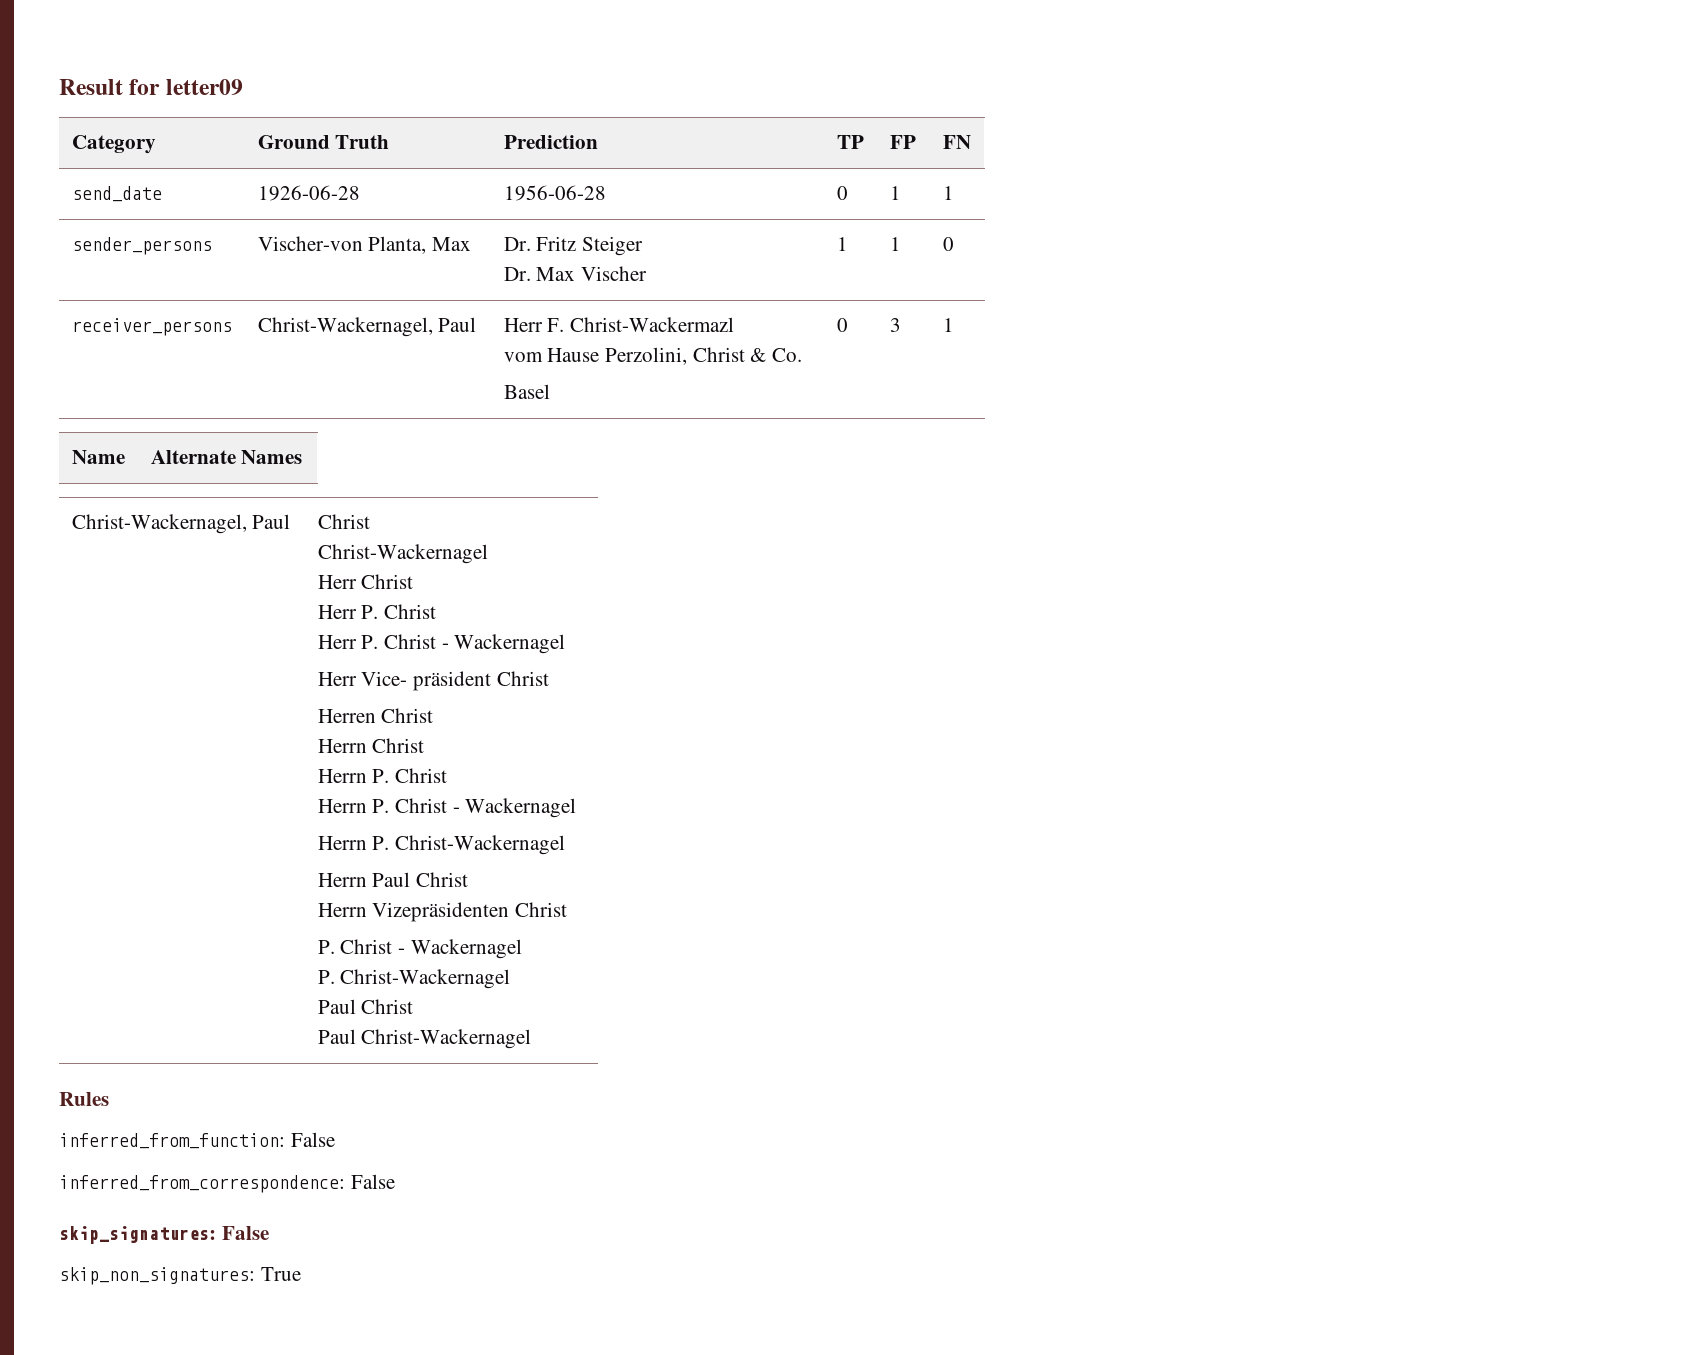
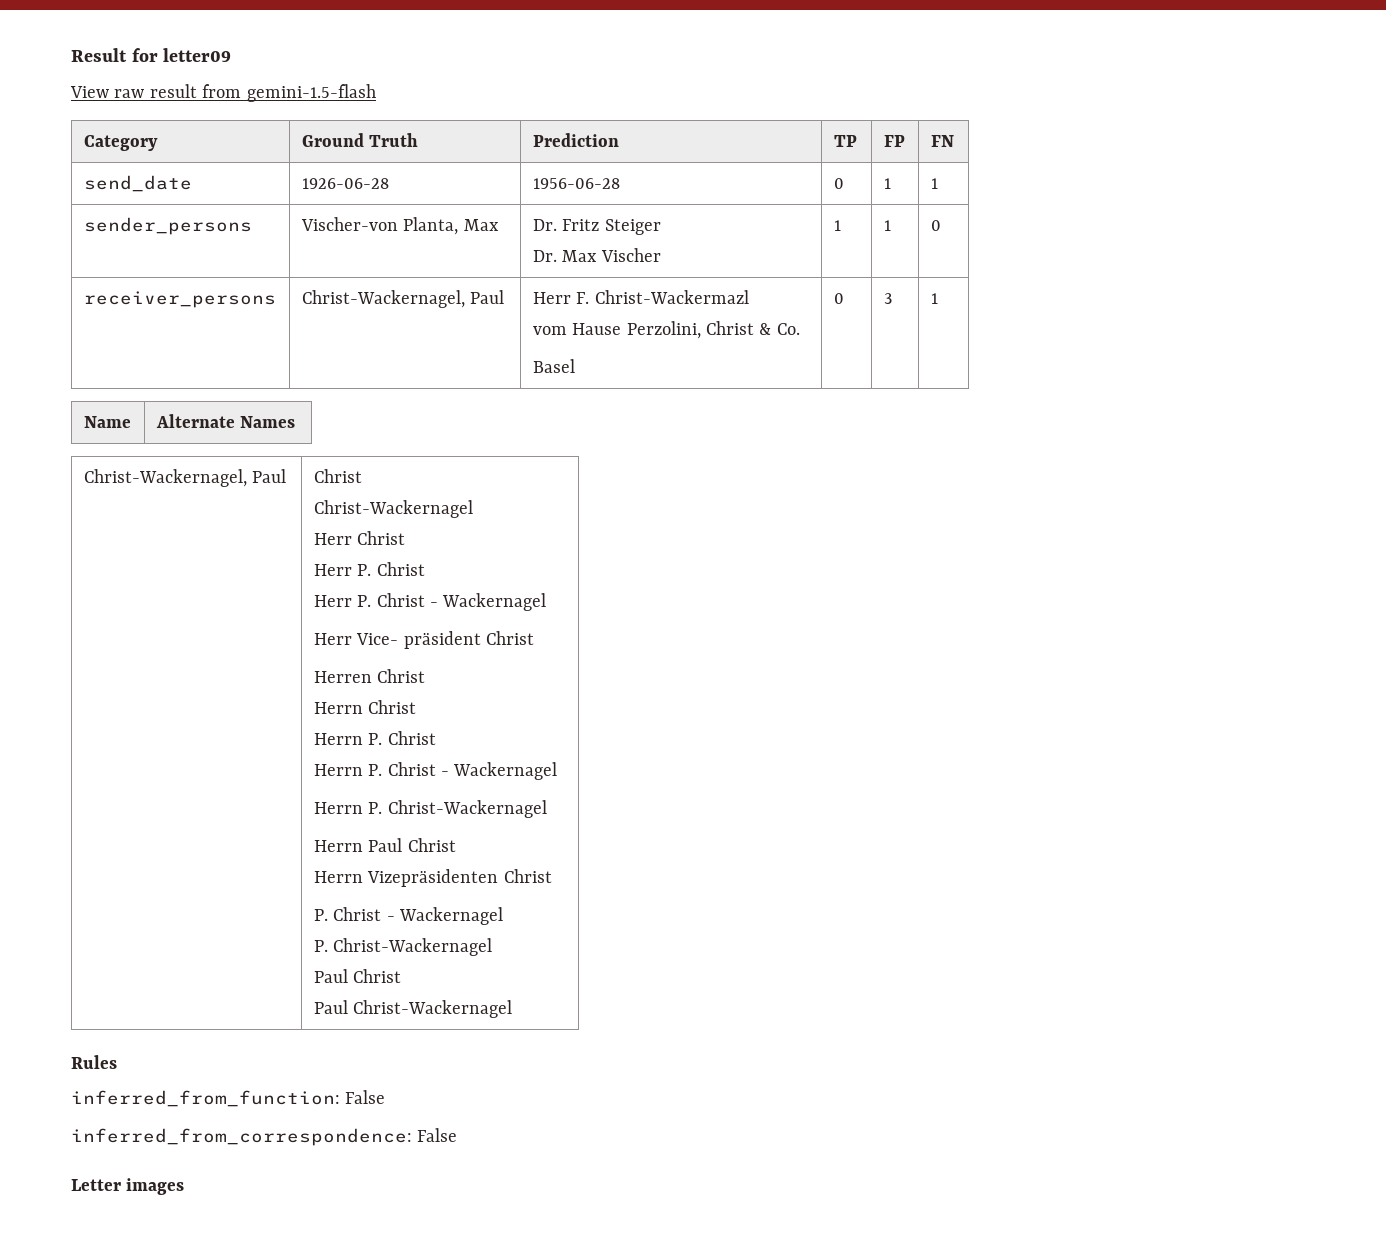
+ View raw result from gemini-1.5-flash
- skip_signatures: False
- skip_non_signatures: True
+ Letter images

